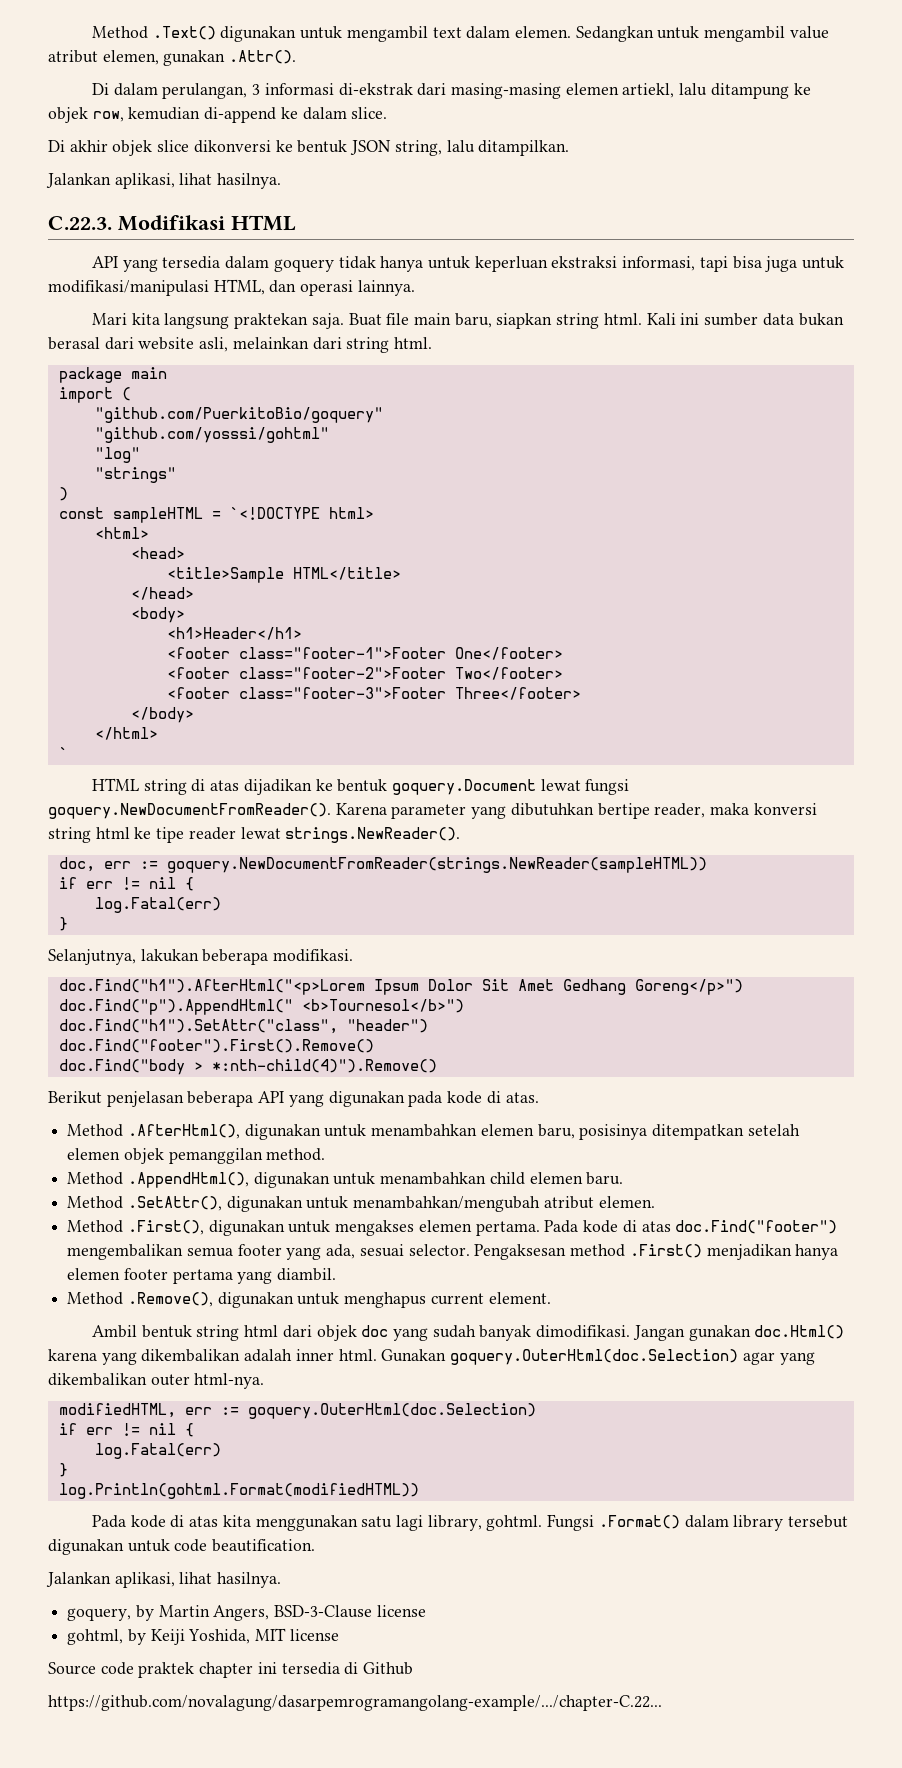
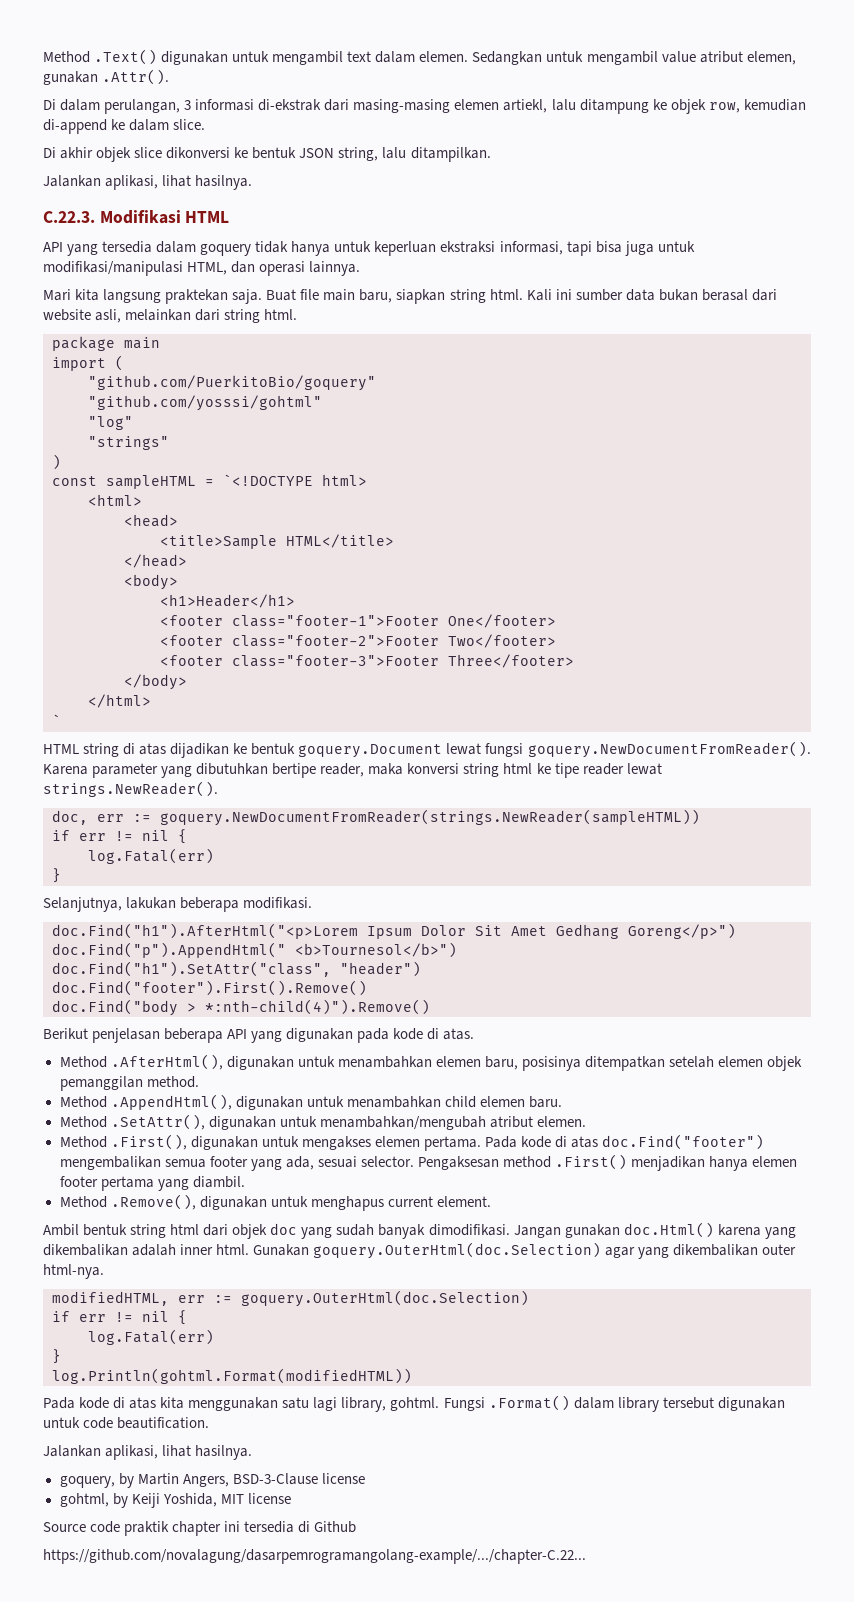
- Source code praktek chapter ini tersedia di Github
+ Source code praktik chapter ini tersedia di Github

